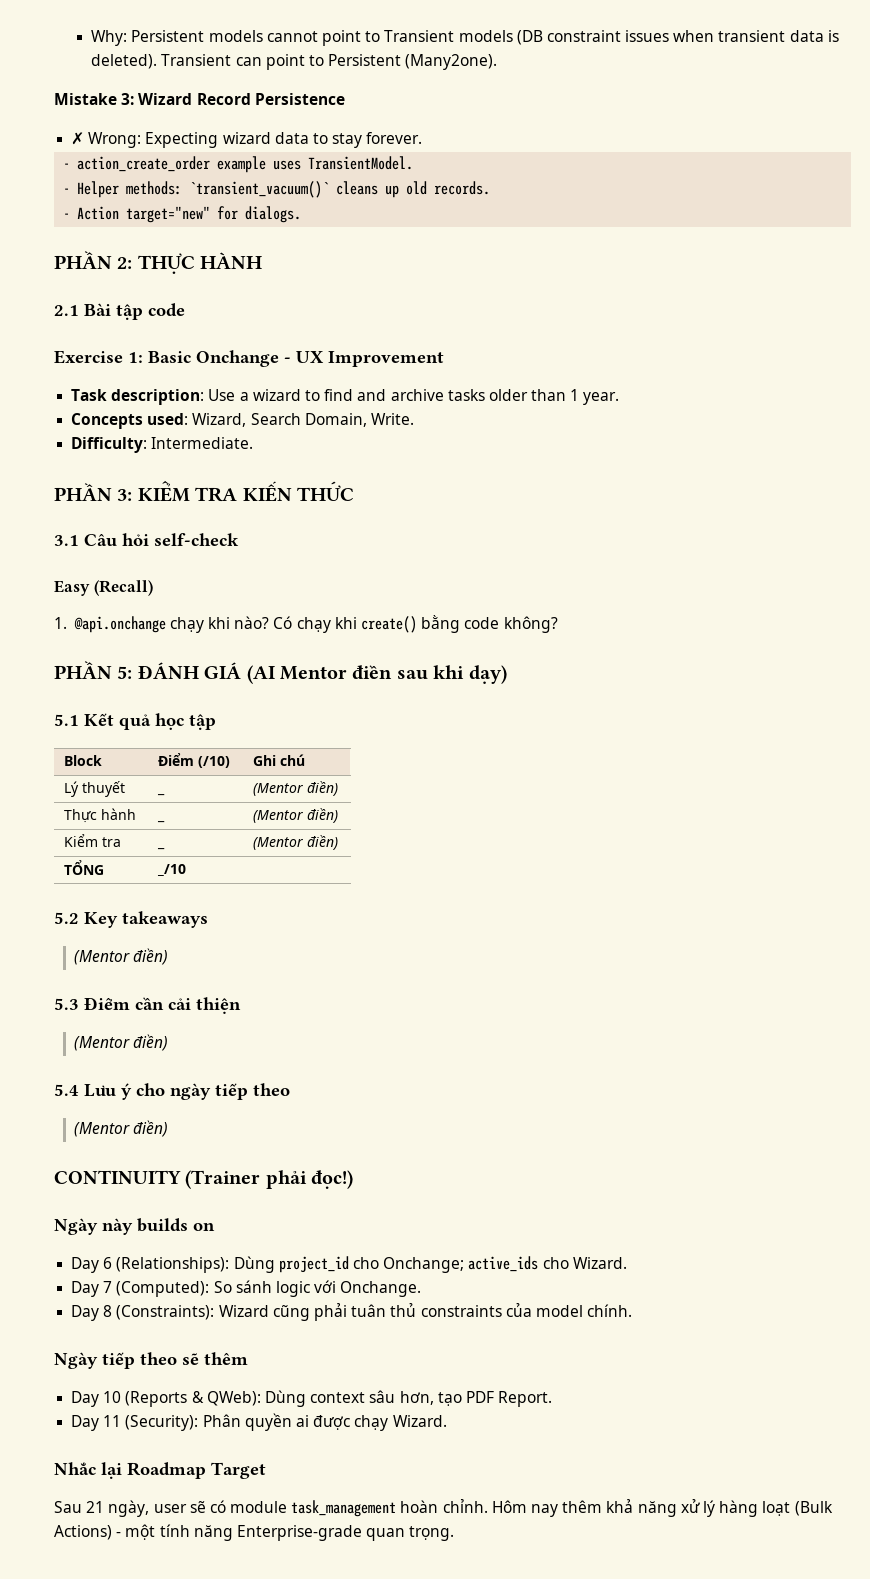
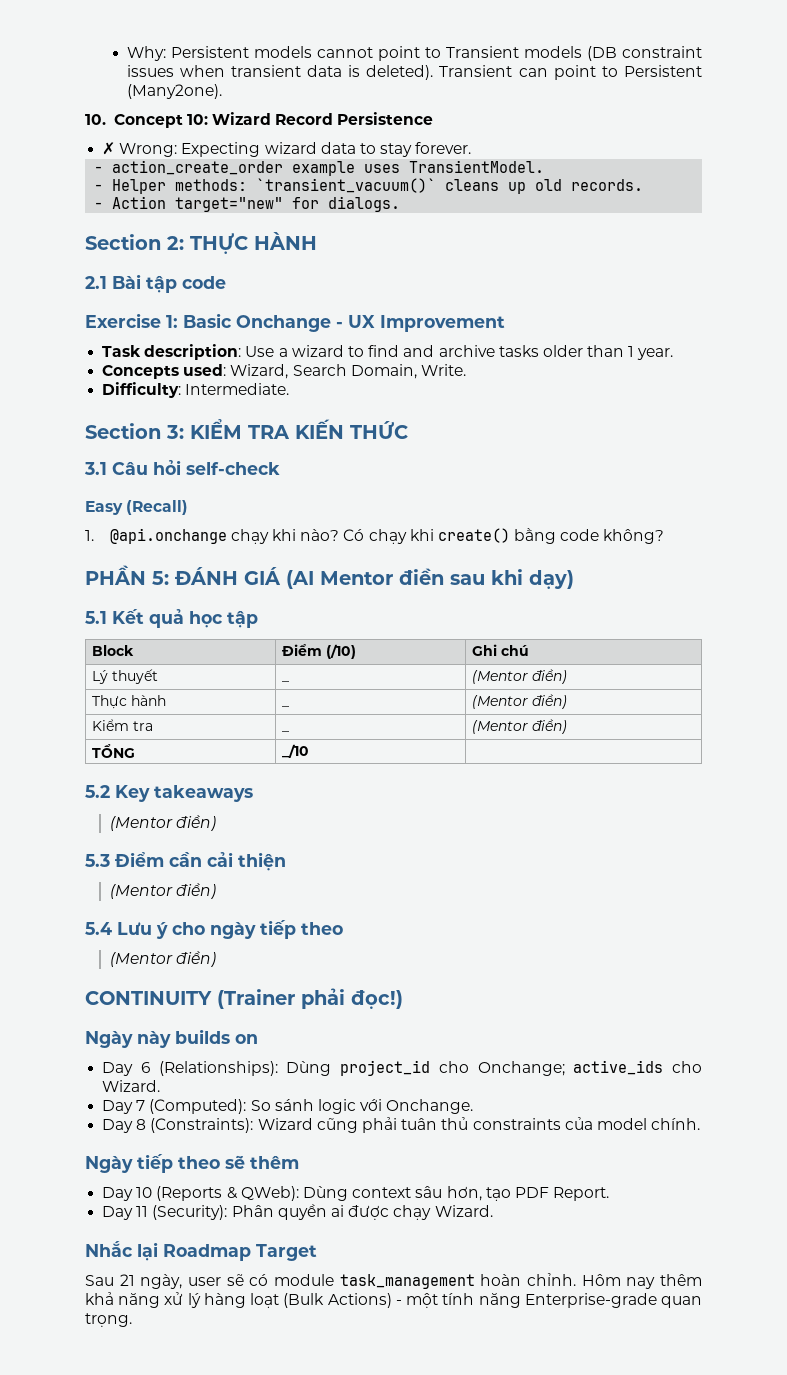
- Mistake 3: Wizard Record Persistence
+ 10. Concept 10: Wizard Record Persistence
- PHẦN 2: THỰC HÀNH
+ Section 2: THỰC HÀNH
- PHẦN 3: KIỂM TRA KIẾN THỨC
+ Section 3: KIỂM TRA KIẾN THỨC

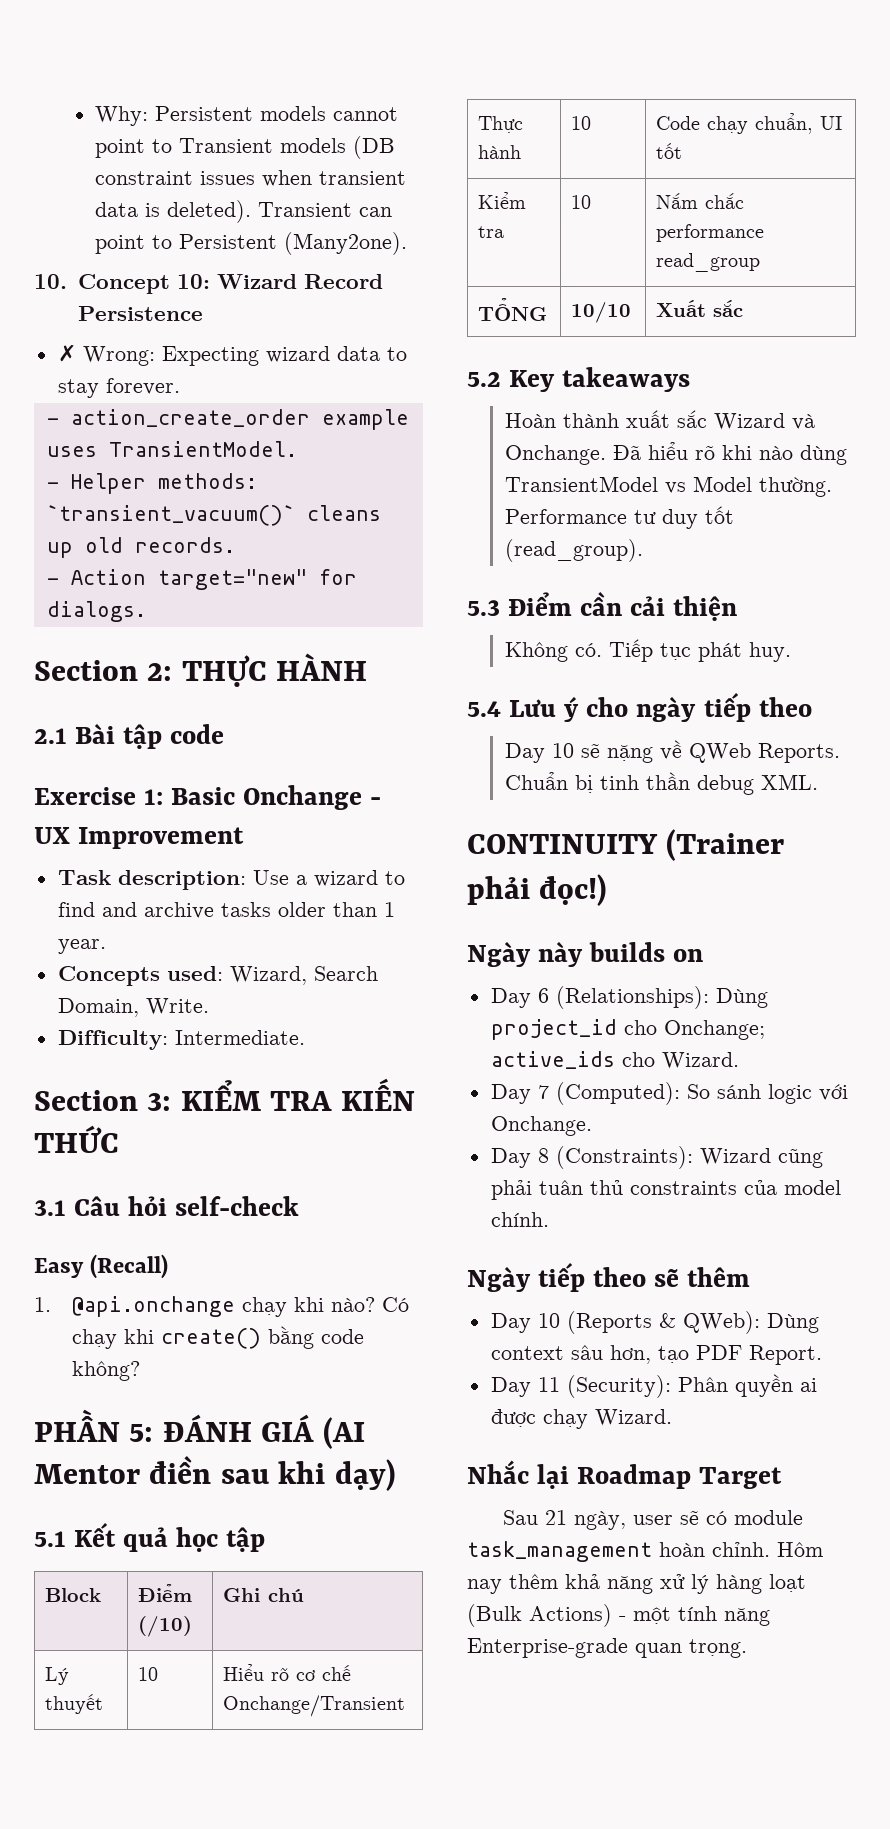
- Lý thuyết | _ | (Mentor điền)
- Thực hành | _ | (Mentor điền)
- Kiểm tra | _ | (Mentor điền)
- TỔNG | _/10 |
+ Lý thuyết | 10 | Hiểu rõ cơ chế Onchange/Transient
+ Thực hành | 10 | Code chạy chuẩn, UI tốt
+ Kiểm tra | 10 | Nắm chắc performance read_group
+ TỔNG | 10/10 | Xuất sắc
  5.2 Key takeaways
- (Mentor điền)
+ Hoàn thành xuất sắc Wizard và Onchange. Đã hiểu rõ khi nào dùng TransientModel vs Model thường. Performance tư duy tốt (read_group).
  5.3 Điểm cần cải thiện
- (Mentor điền)
+ Không có. Tiếp tục phát huy.
  5.4 Lưu ý cho ngày tiếp theo
- (Mentor điền)
+ Day 10 sẽ nặng về QWeb Reports. Chuẩn bị tinh thần debug XML.

